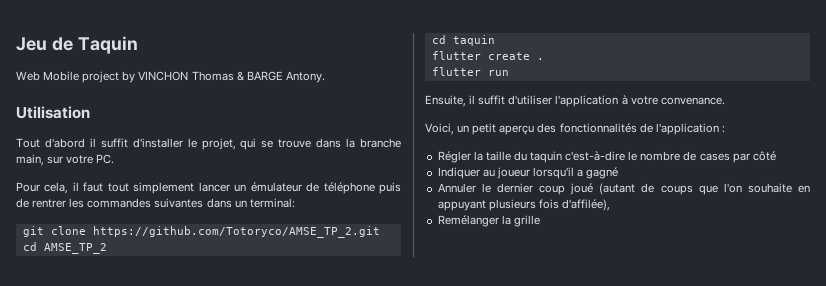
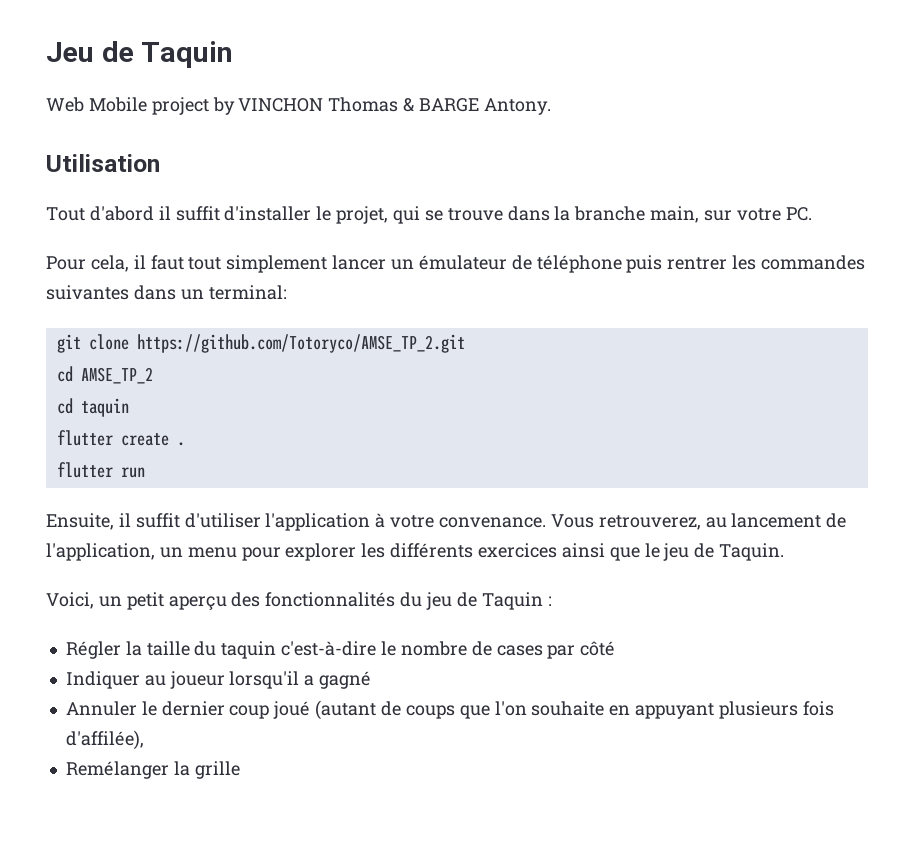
- Pour cela, il faut tout simplement lancer un émulateur de téléphone puis de rentrer les commandes suivantes dans un terminal:
+ Pour cela, il faut tout simplement lancer un émulateur de téléphone puis rentrer les commandes suivantes dans un terminal:
+ Vous retrouverez, au lancement de l'application, un menu pour explorer les différents exercices ainsi que le jeu de Taquin.
- Voici, un petit aperçu des fonctionnalités de l'application :
+ Voici, un petit aperçu des fonctionnalités du jeu de Taquin :

